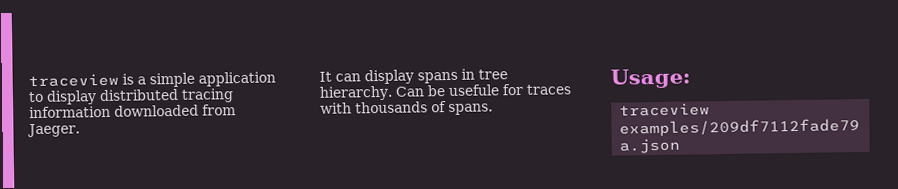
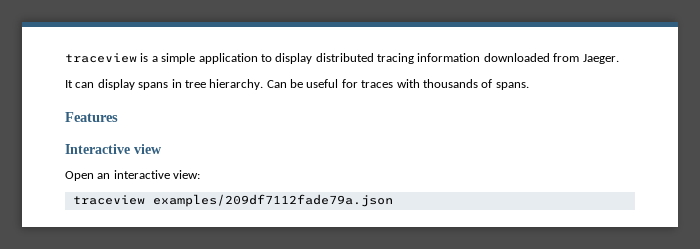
- Can be usefule for traces with thousands of spans.
+ Can be useful for traces with thousands of spans.
- Usage:
+ Features
+ Interactive view
+ Open an interactive view:

